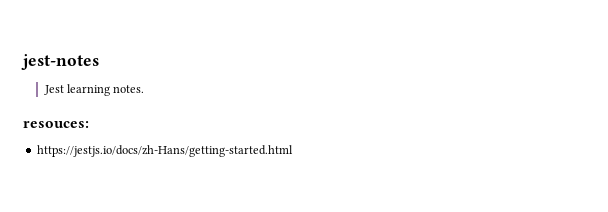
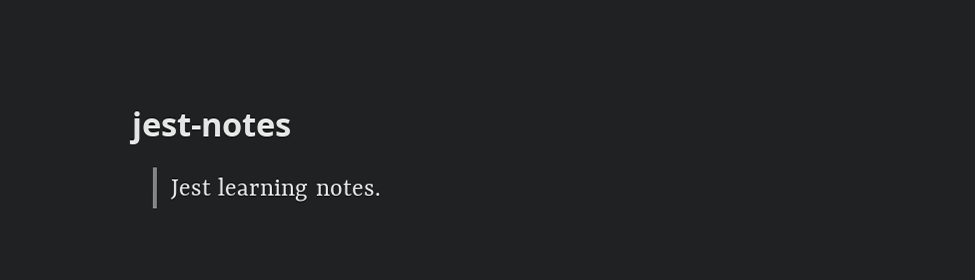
- resouces:
- https://jestjs.io/docs/zh-Hans/getting-started.html

